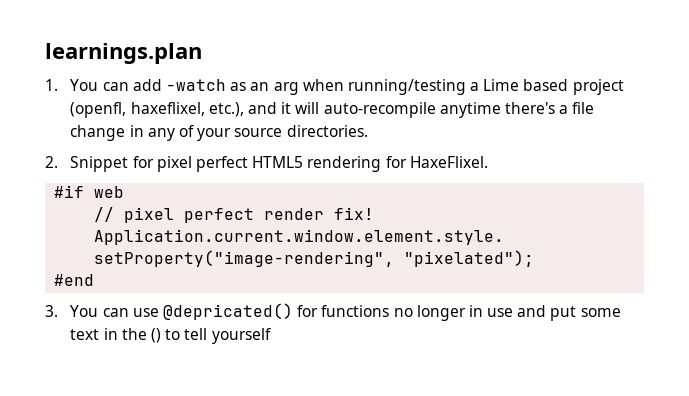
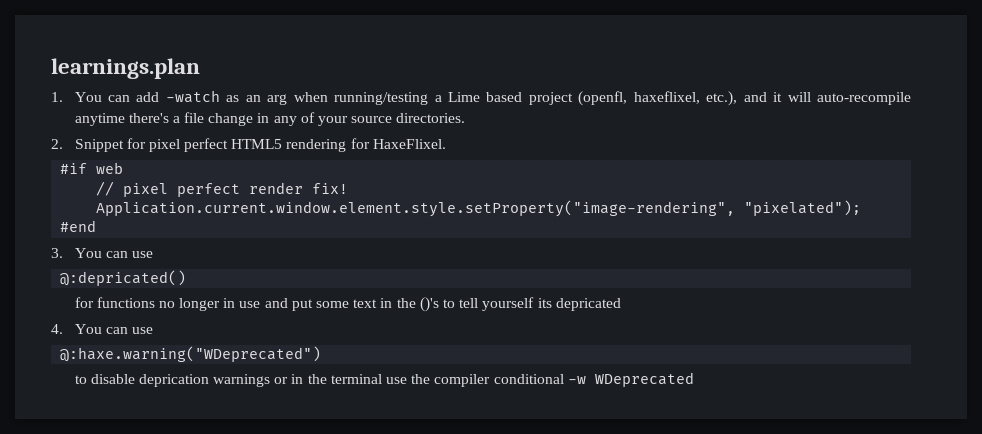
- 3. You can use @depricated() for functions no longer in use and put some text in the () to tell yourself
+ 3. You can use
+ @:depricated()
+ for functions no longer in use and put some text in the ()'s to tell yourself its depricated
+ 4. You can use
+ @:haxe.warning("WDeprecated")
+ to disable deprication warnings or in the terminal use the compiler conditional -w WDeprecated

